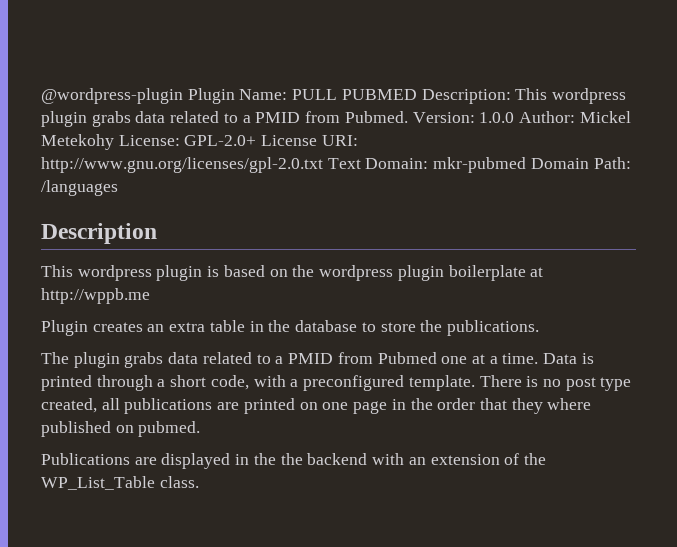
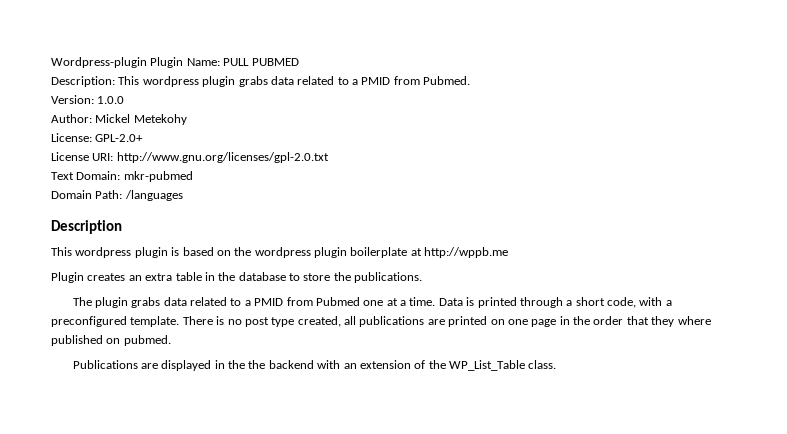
- @wordpress-plugin Plugin Name: PULL PUBMED Description: This wordpress plugin grabs data related to a PMID from Pubmed. Version: 1.0.0 Author: Mickel Metekohy License: GPL-2.0+ License URI: http://www.gnu.org/licenses/gpl-2.0.txt Text Domain: mkr-pubmed Domain Path: /languages
+ Wordpress-plugin Plugin Name: PULL PUBMED
+ Description: This wordpress plugin grabs data related to a PMID from Pubmed.
+ Version: 1.0.0
+ Author: Mickel Metekohy
+ License: GPL-2.0+
+ License URI: http://www.gnu.org/licenses/gpl-2.0.txt
+ Text Domain: mkr-pubmed
+ Domain Path: /languages

